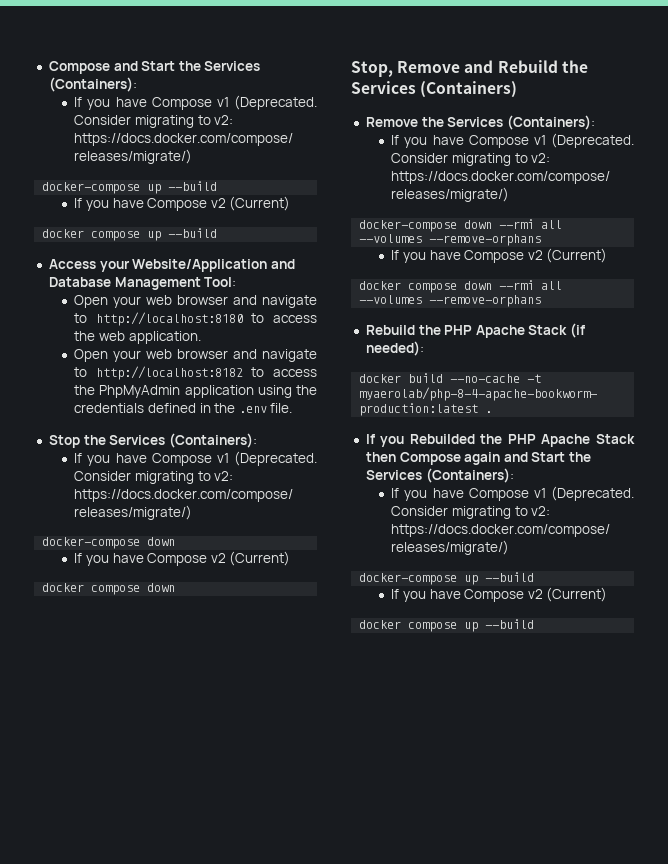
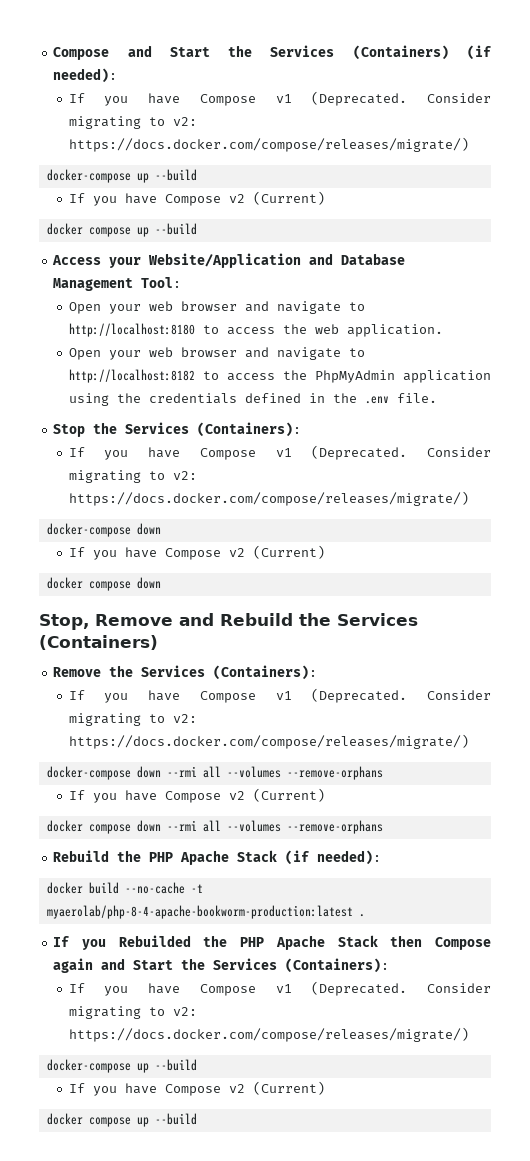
- Compose and Start the Services (Containers):
+ Compose and Start the Services (Containers) (if needed):

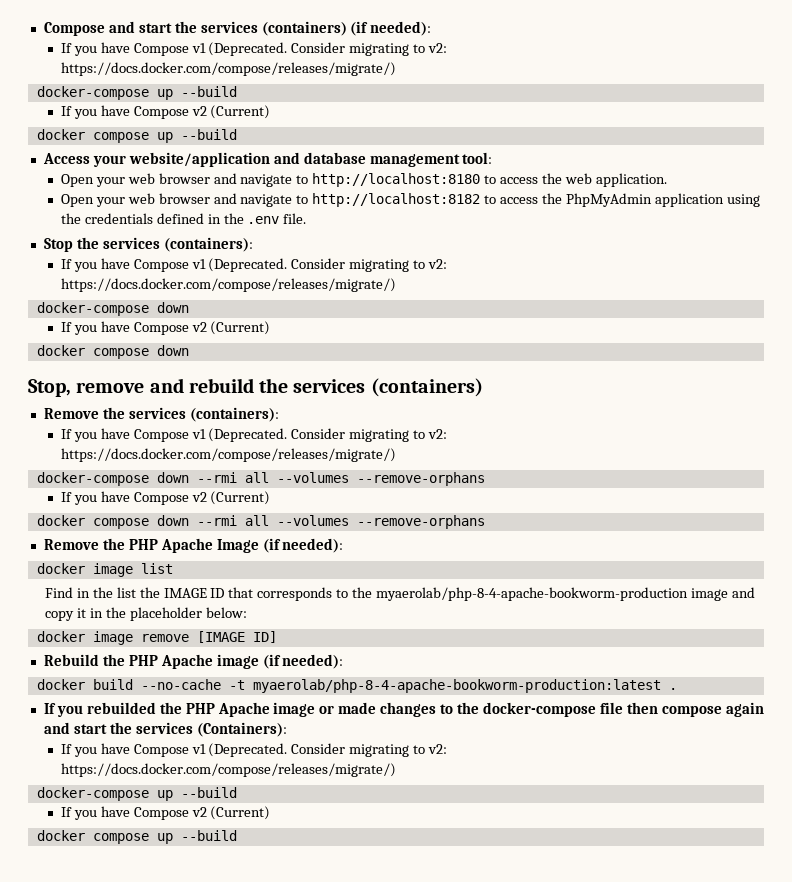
- Compose and Start the Services (Containers) (if needed):
+ Compose and start the services (containers) (if needed):
- Access your Website/Application and Database Management Tool:
+ Access your website/application and database management tool:
- Stop the Services (Containers):
+ Stop the services (containers):
- Stop, Remove and Rebuild the Services (Containers)
- Remove the Services (Containers):
+ Stop, remove and rebuild the services (containers)
+ Remove the services (containers):
+ Remove the PHP Apache Image (if needed):
+ docker image list
+ Find in the list the IMAGE ID that corresponds to the myaerolab/php-8-4-apache-bookworm-production image and copy it in the placeholder below:
+ docker image remove [IMAGE ID]
- Rebuild the PHP Apache Stack (if needed):
+ Rebuild the PHP Apache image (if needed):
- If you Rebuilded the PHP Apache Stack then Compose again and Start the Services (Containers):
+ If you rebuilded the PHP Apache image or made changes to the docker-compose file then compose again and start the services (Containers):

